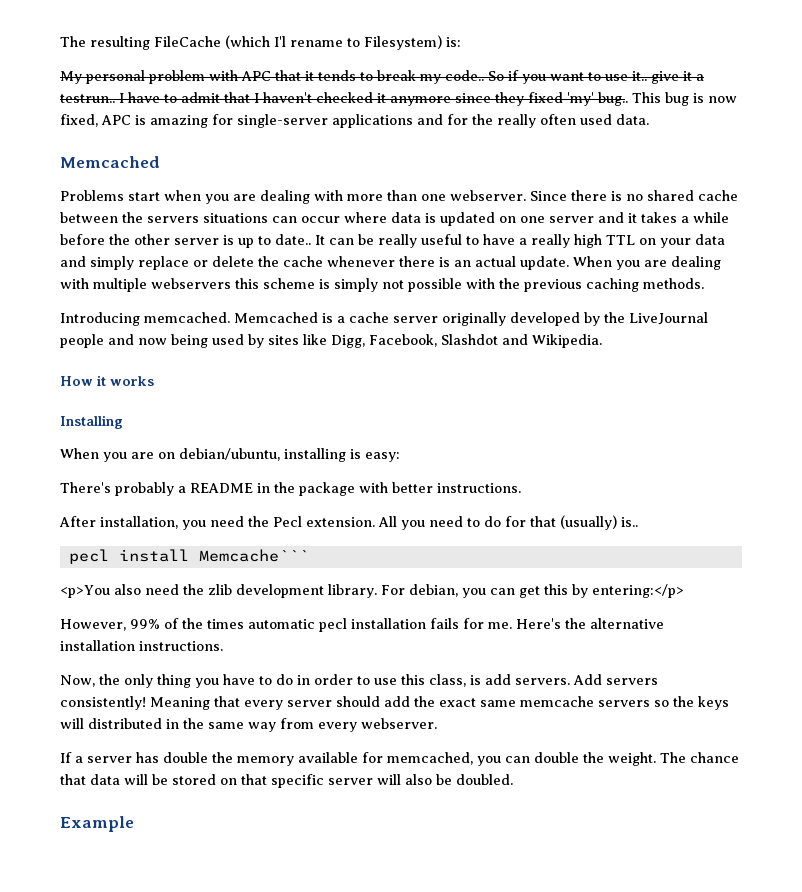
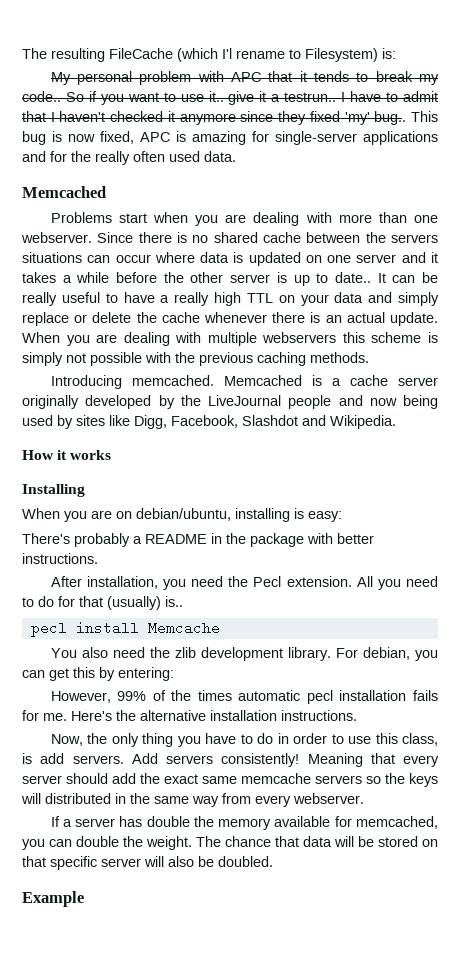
- pecl install Memcache```
- <p>You also need the zlib development library.
+ pecl install Memcache
+ You also need the zlib development library.
- For debian, you can get this by entering:</p>
+ For debian, you can get this by entering:

